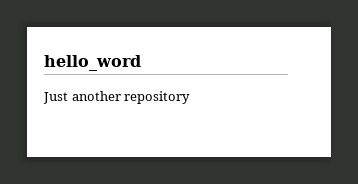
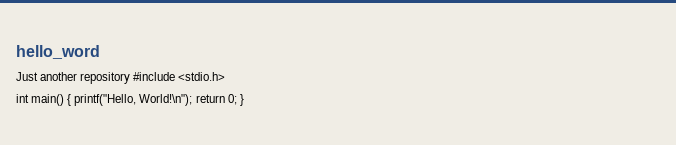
- Just another repository
+ Just another repository #include <stdio.h>
+ int main() { printf("Hello, World!\n"); return 0; }

